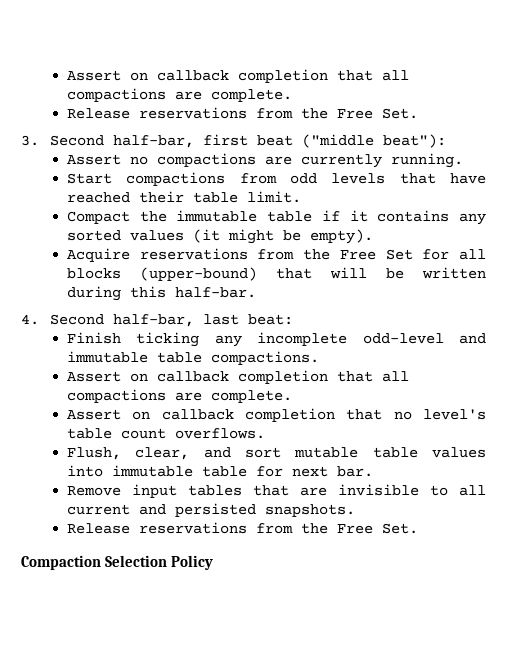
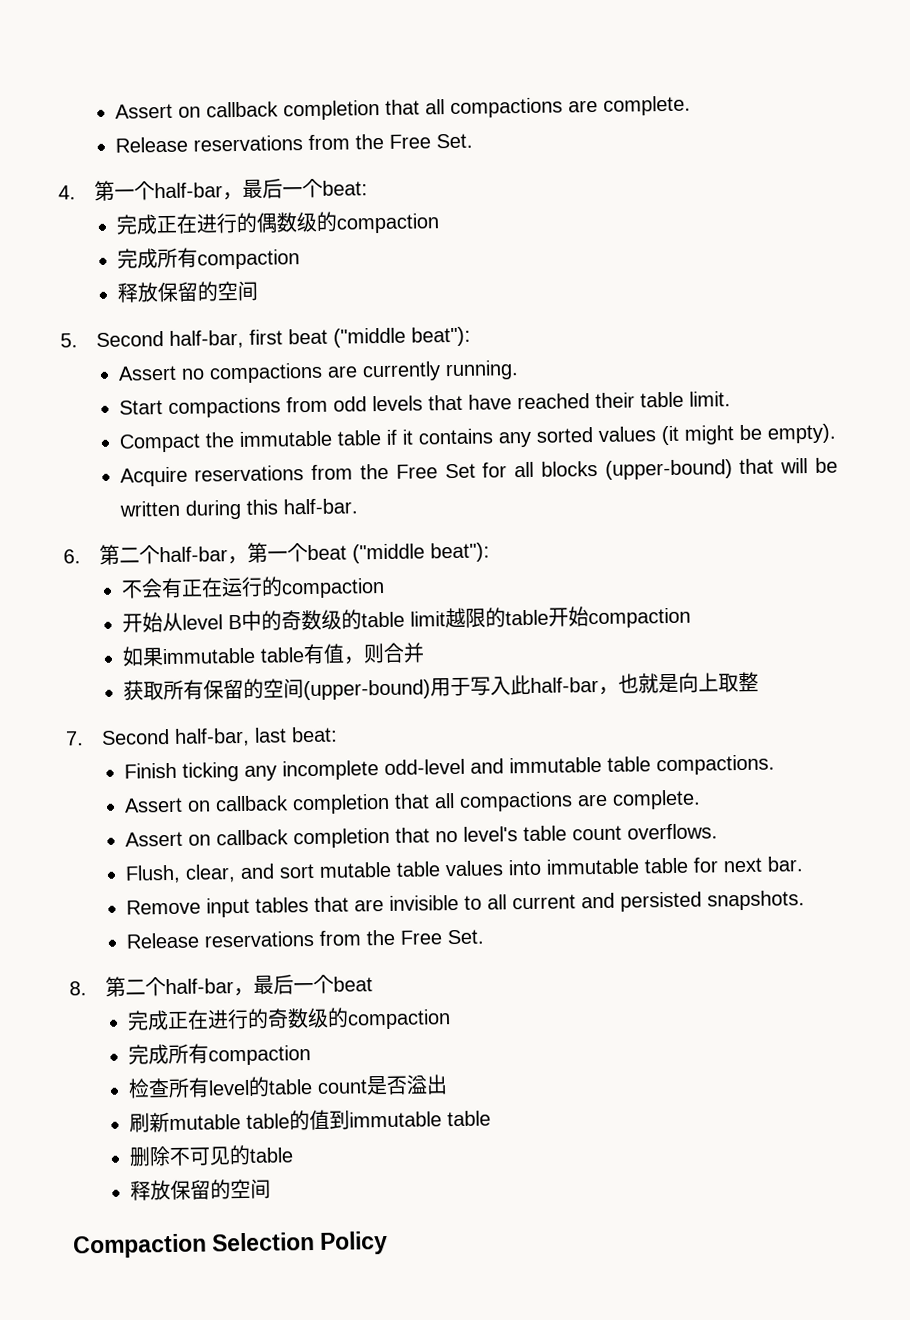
- 3. Second half-bar, first beat ("middle beat"):
+ 4.第一个half-bar，最后一个beat:
+ 完成正在进行的偶数级的compaction
+ 完成所有compaction
+ 释放保留的空间
+ 5. Second half-bar, first beat ("middle beat"):
- 4. Second half-bar, last beat:
+ 6.第二个half-bar，第一个beat ("middle beat"):
+ 不会有正在运行的compaction
+ 开始从level B中的奇数级的table limit越限的table开始compaction
+ 如果immutable table有值，则合并
+ 获取所有保留的空间(upper-bound)用于写入此half-bar，也就是向上取整
+ 7. Second half-bar, last beat:
+ 8.第二个half-bar，最后一个beat
+ 完成正在进行的奇数级的compaction
+ 完成所有compaction
+ 检查所有level的table count是否溢出
+ 刷新mutable table的值到immutable table
+ 删除不可见的table
+ 释放保留的空间

